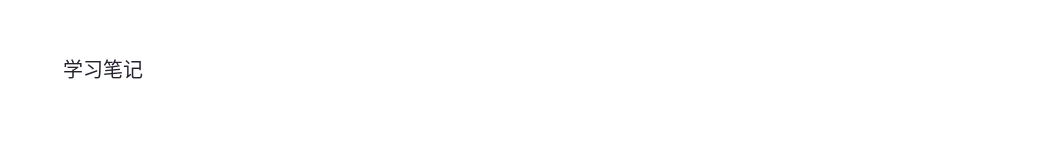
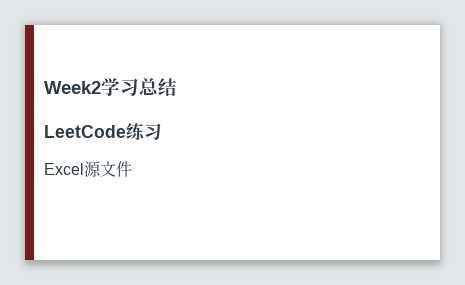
- 学习笔记
+ Week2学习总结
+ LeetCode练习
+ Excel源文件

